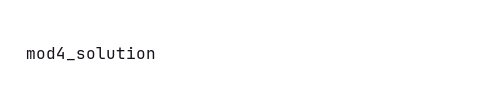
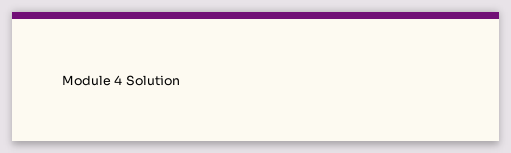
- mod4_solution
+ Module 4 Solution

